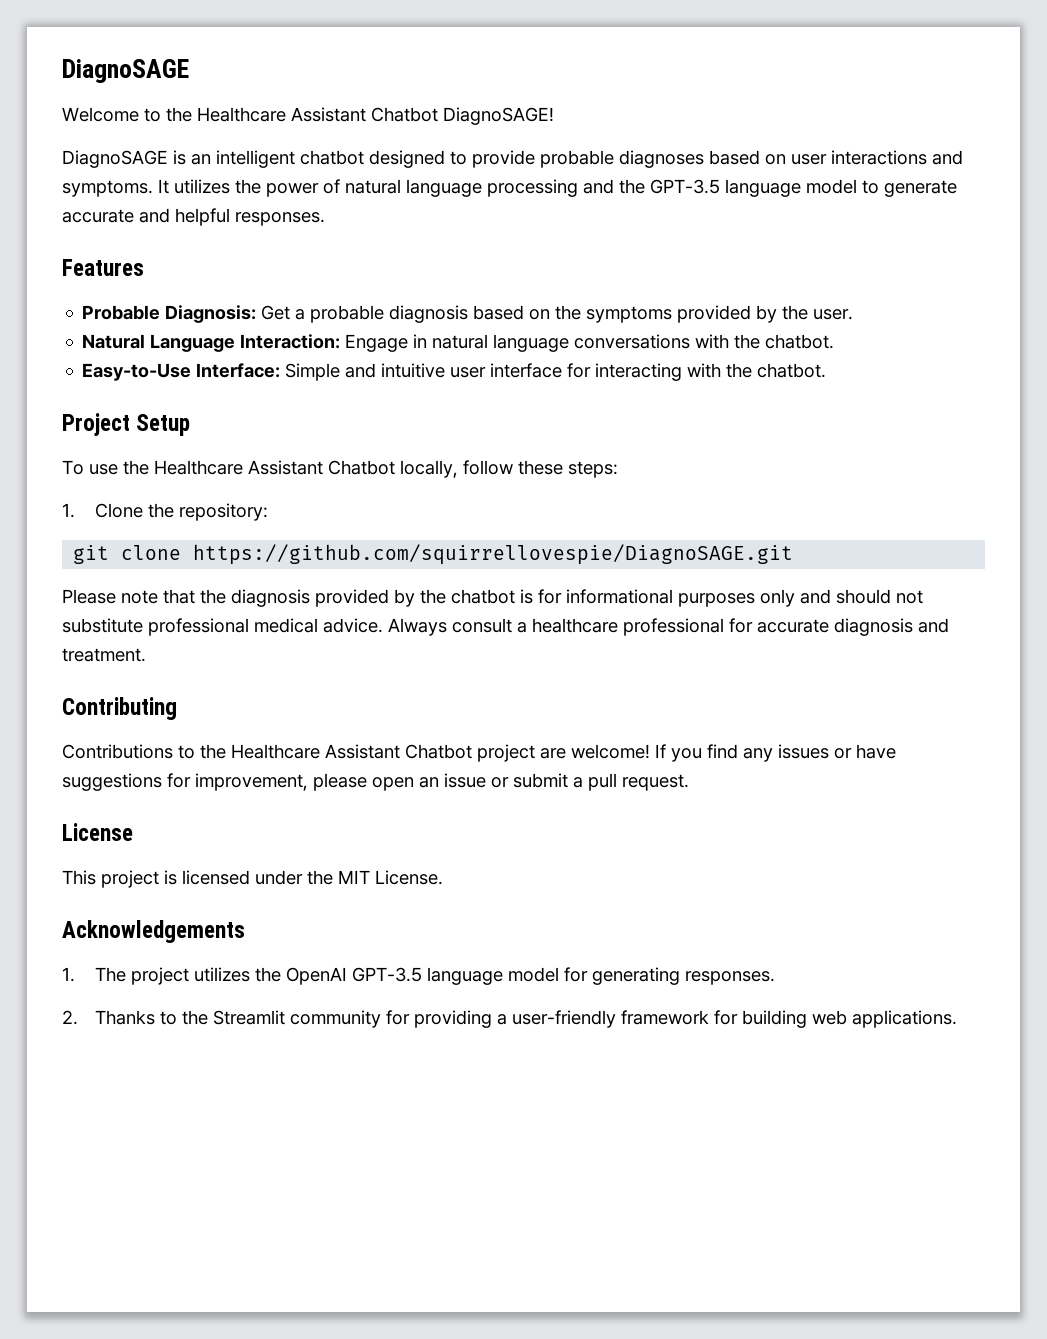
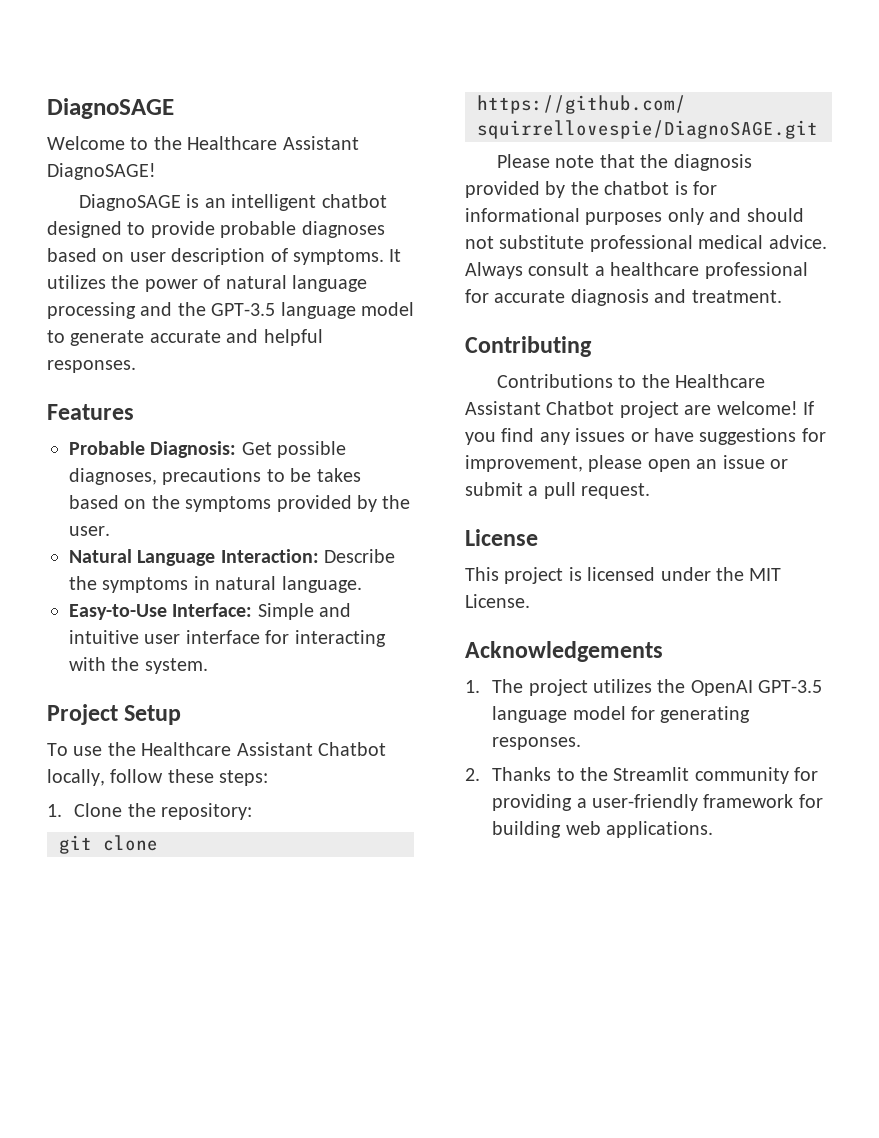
- Welcome to the Healthcare Assistant Chatbot DiagnoSAGE!
+ Welcome to the Healthcare Assistant DiagnoSAGE!
- DiagnoSAGE is an intelligent chatbot designed to provide probable diagnoses based on user interactions and symptoms.
+ DiagnoSAGE is an intelligent chatbot designed to provide probable diagnoses based on user description of symptoms.
- Probable Diagnosis: Get a probable diagnosis based on the symptoms provided by the user.
+ Probable Diagnosis: Get possible diagnoses, precautions to be takes based on the symptoms provided by the user.
- Natural Language Interaction: Engage in natural language conversations with the chatbot.
+ Natural Language Interaction: Describe the symptoms in natural language.
- Easy-to-Use Interface: Simple and intuitive user interface for interacting with the chatbot.
+ Easy-to-Use Interface: Simple and intuitive user interface for interacting with the system.

